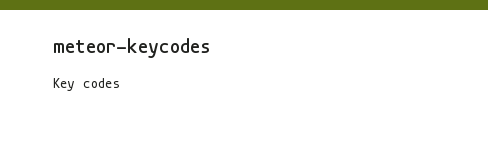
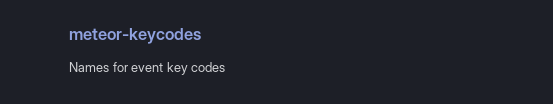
- Key codes
+ Names for event key codes

